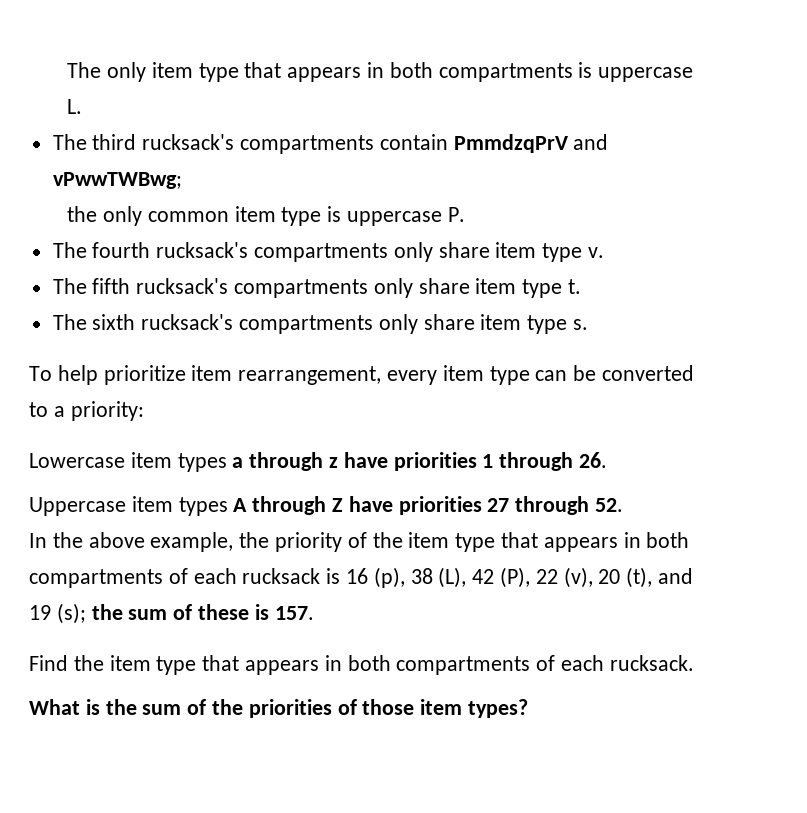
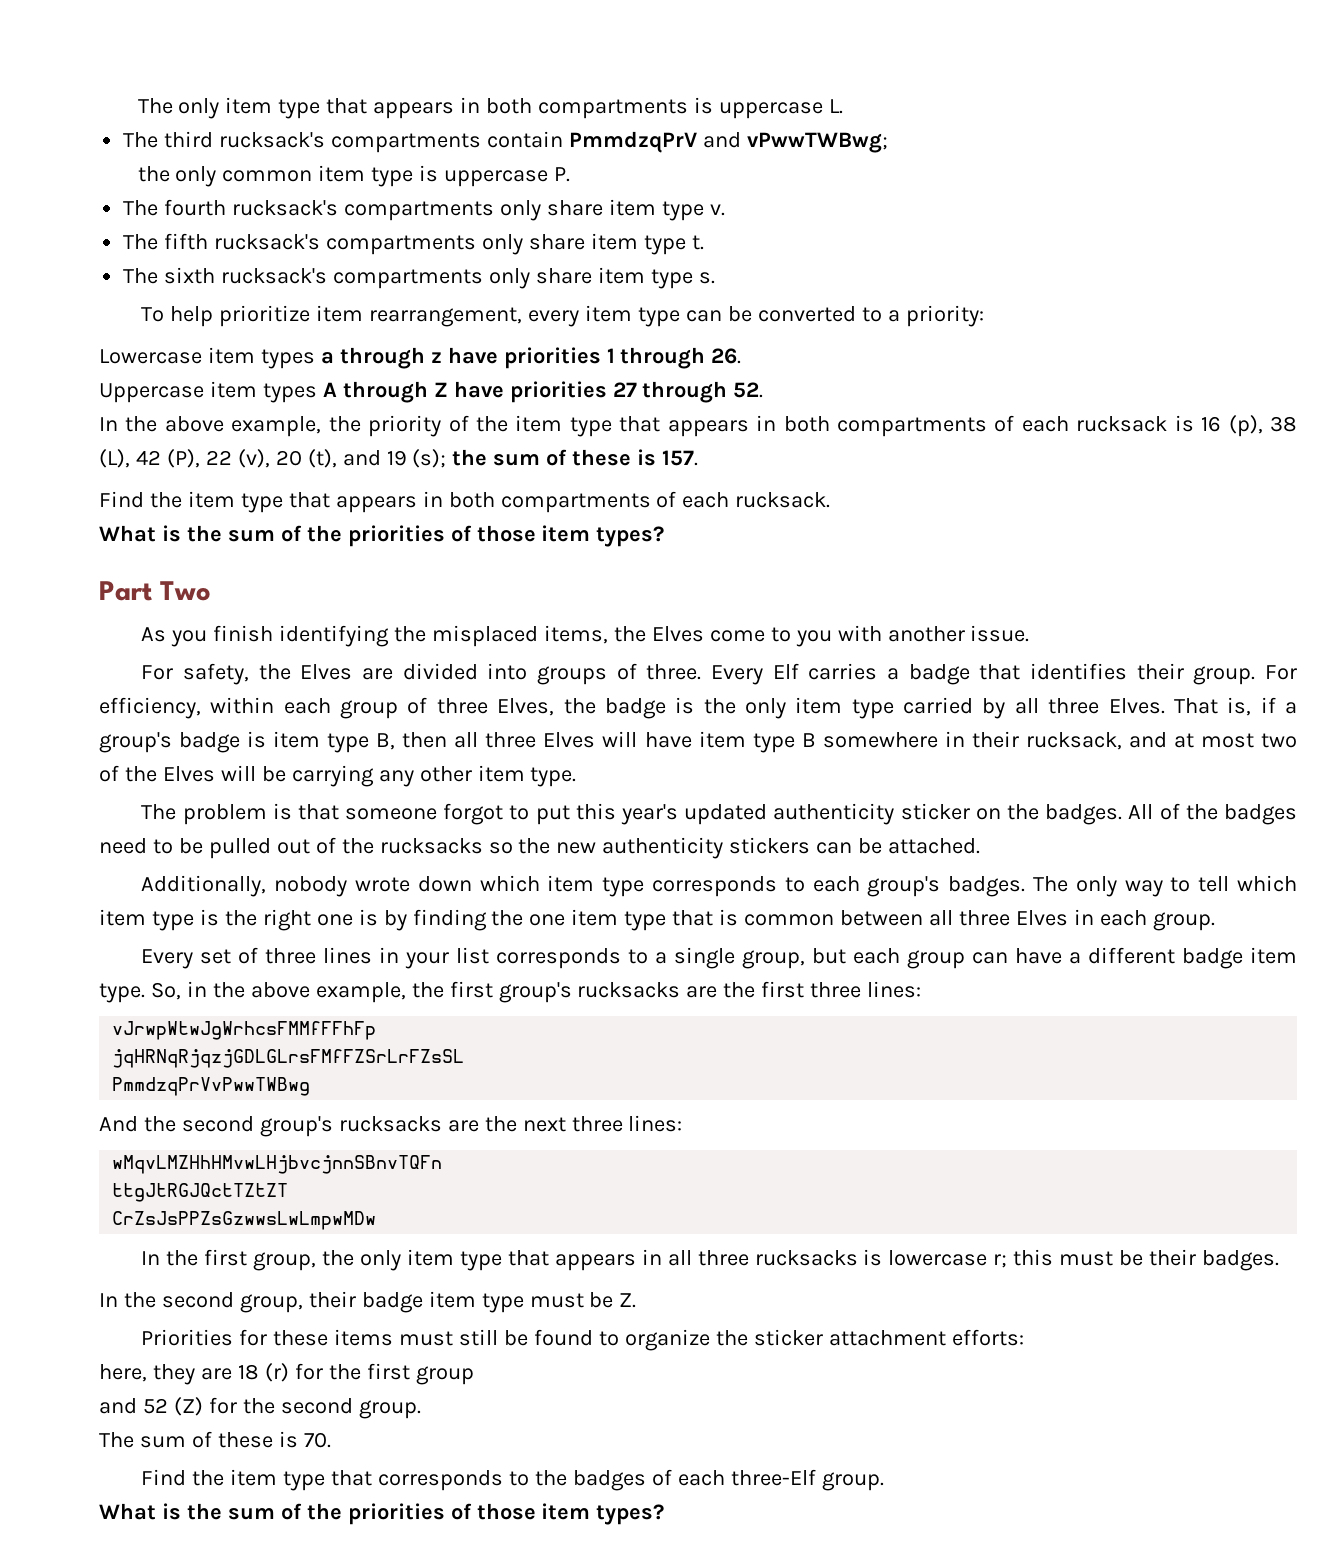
+ Part Two
+ As you finish identifying the misplaced items, the Elves come to you with another issue.
+ For safety, the Elves are divided into groups of three. Every Elf carries a badge that identifies their group. For efficiency, within each group of three Elves, the badge is the only item type carried by all three Elves. That is, if a group's badge is item type B, then all three Elves will have item type B somewhere in their rucksack, and at most two of the Elves will be carrying any other item type.
+ The problem is that someone forgot to put this year's updated authenticity sticker on the badges. All of the badges need to be pulled out of the rucksacks so the new authenticity stickers can be attached.
+ Additionally, nobody wrote down which item type corresponds to each group's badges. The only way to tell which item type is the right one is by finding the one item type that is common between all three Elves in each group.
+ Every set of three lines in your list corresponds to a single group, but each group can have a different badge item type. So, in the above example, the first group's rucksacks are the first three lines:
+ vJrwpWtwJgWrhcsFMMfFFhFp
+ jqHRNqRjqzjGDLGLrsFMfFZSrLrFZsSL
+ PmmdzqPrVvPwwTWBwg
+ And the second group's rucksacks are the next three lines:
+ wMqvLMZHhHMvwLHjbvcjnnSBnvTQFn
+ ttgJtRGJQctTZtZT
+ CrZsJsPPZsGzwwsLwLmpwMDw
+ In the first group, the only item type that appears in all three rucksacks is lowercase r; this must be their badges.
+ In the second group, their badge item type must be Z.
+ Priorities for these items must still be found to organize the sticker attachment efforts:
+ here, they are 18 (r) for the first group
+ and 52 (Z) for the second group.
+ The sum of these is 70.
+ Find the item type that corresponds to the badges of each three-Elf group.
+ What is the sum of the priorities of those item types?

